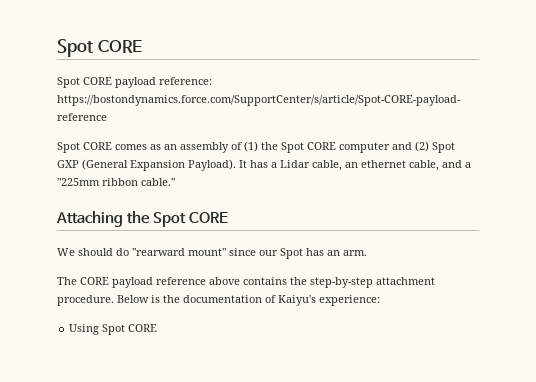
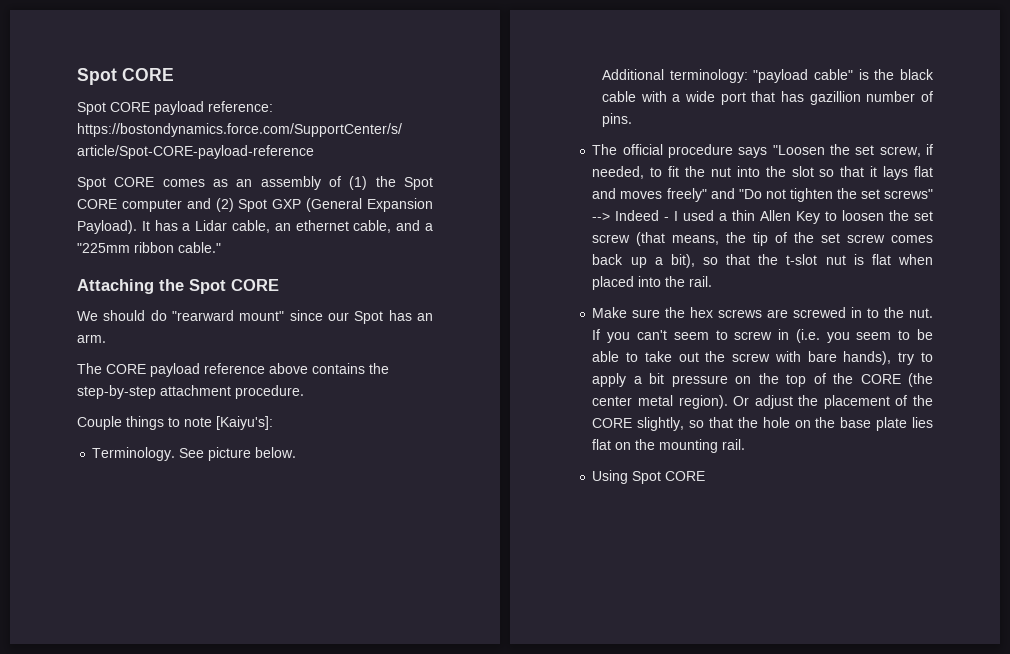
- The CORE payload reference above contains the step-by-step attachment procedure. Below is the documentation of Kaiyu's experience:
+ The CORE payload reference above contains the step-by-step attachment procedure.
+ Couple things to note [Kaiyu's]:
+ Terminology. See picture below.
+ Additional terminology: "payload cable" is the black cable with a wide port that has gazillion number of pins.
+ The official procedure says "Loosen the set screw, if needed, to fit the nut into the slot so that it lays flat and moves freely" and "Do not tighten the set screws" --> Indeed - I used a thin Allen Key to loosen the set screw (that means, the tip of the set screw comes back up a bit), so that the t-slot nut is flat when placed into the rail.
+ Make sure the hex screws are screwed in to the nut. If you can't seem to screw in (i.e. you seem to be able to take out the screw with bare hands), try to apply a bit pressure on the top of the CORE (the center metal region). Or adjust the placement of the CORE slightly, so that the hole on the base plate lies flat on the mounting rail.

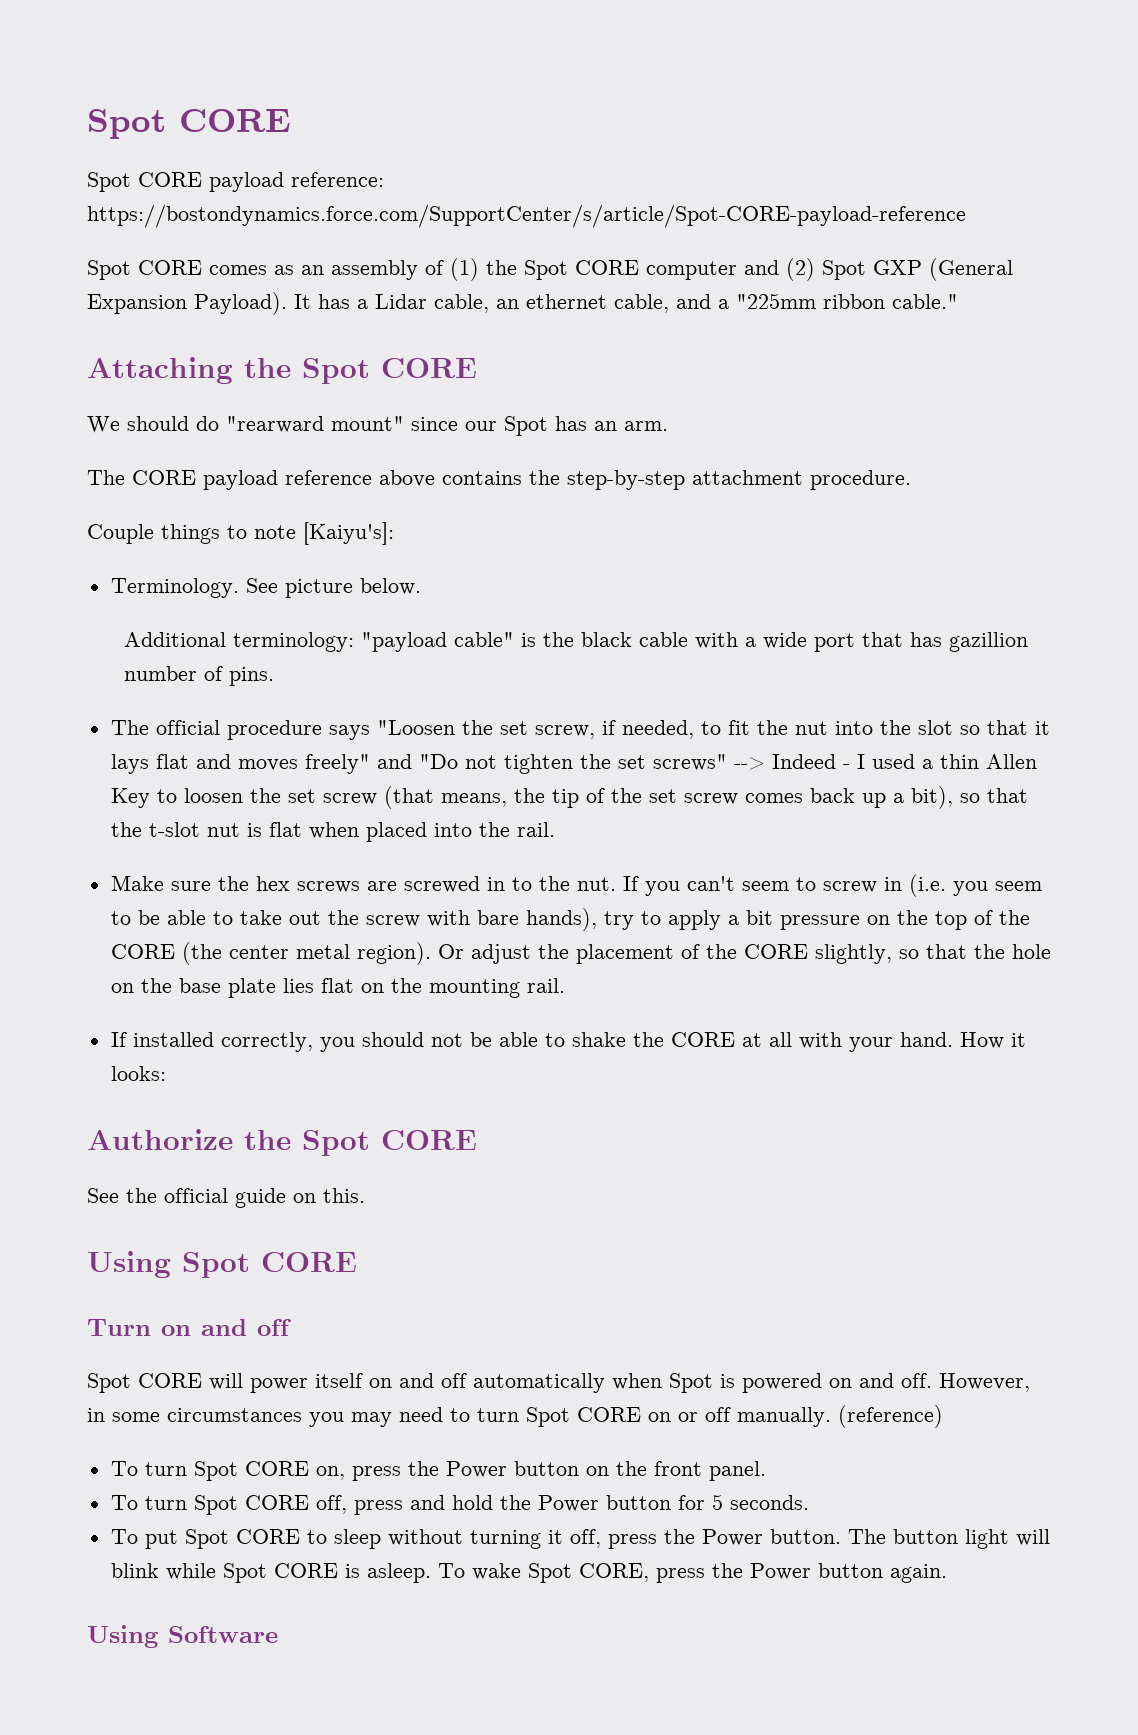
+ If installed correctly, you should not be able to shake the CORE at all with your hand. How it looks:
+ Authorize the Spot CORE
+ See the official guide on this.
  Using Spot CORE
+ Turn on and off
+ Spot CORE will power itself on and off automatically when Spot is powered on and off. However, in some circumstances you may need to turn Spot CORE on or off manually. (reference)
+ To turn Spot CORE on, press the Power button on the front panel.
+ To turn Spot CORE off, press and hold the Power button for 5 seconds.
+ To put Spot CORE to sleep without turning it off, press the Power button. The button light will blink while Spot CORE is asleep. To wake Spot CORE, press the Power button again.
+ Using Software

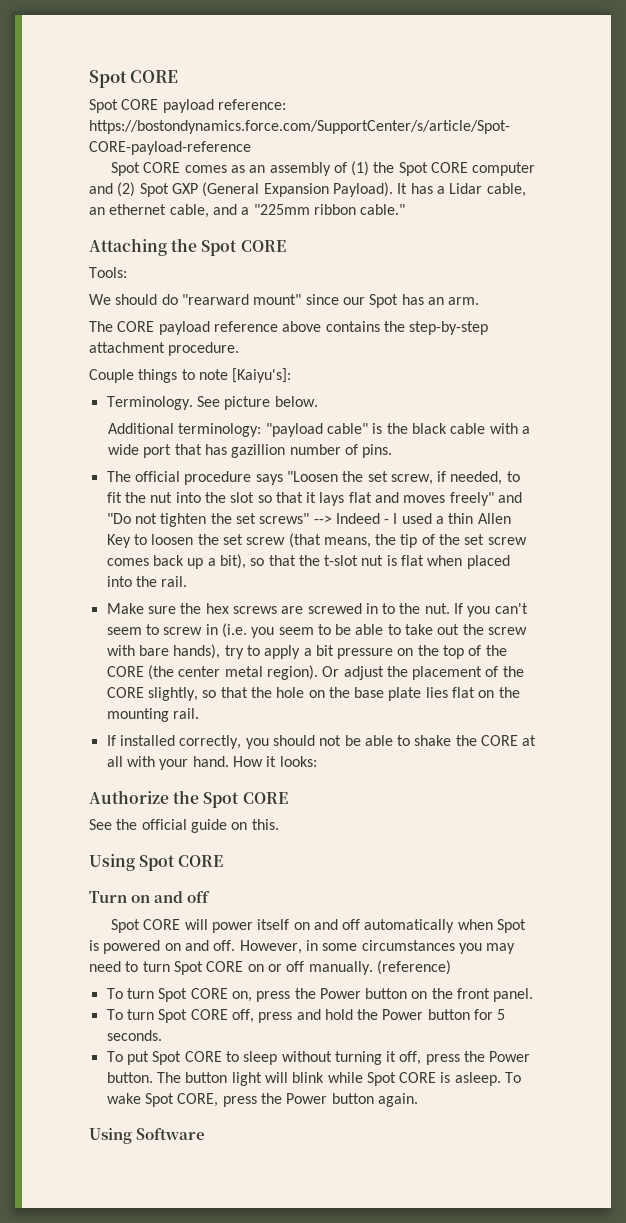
+ Tools:

